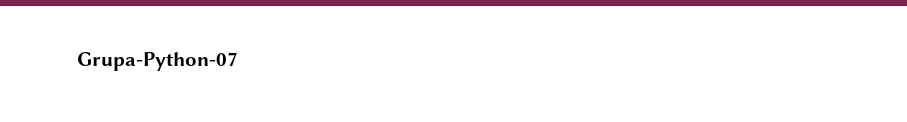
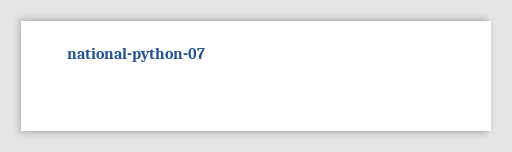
- Grupa-Python-07
+ national-python-07

